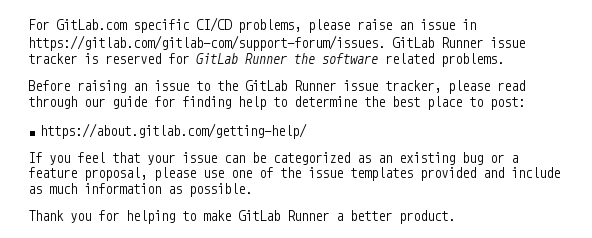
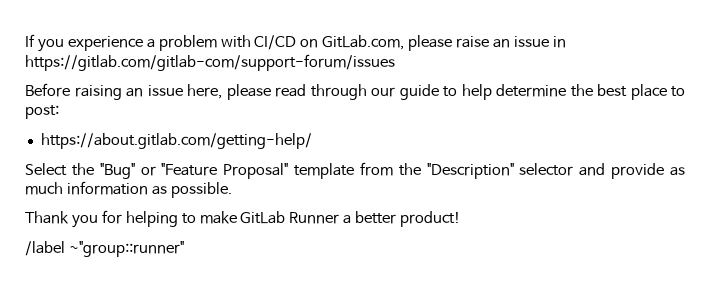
- For GitLab.com specific CI/CD problems, please raise an issue in https://gitlab.com/gitlab-com/support-forum/issues. GitLab Runner issue tracker is reserved for GitLab Runner the software related problems.
- Before raising an issue to the GitLab Runner issue tracker, please read through our guide for finding help to determine the best place to post:
+ If you experience a problem with CI/CD on GitLab.com, please raise an issue in https://gitlab.com/gitlab-com/support-forum/issues
+ Before raising an issue here, please read through our guide to help determine the best place to post:
- If you feel that your issue can be categorized as an existing bug or a feature proposal, please use one of the issue templates provided and include as much information as possible.
+ Select the "Bug" or "Feature Proposal" template from the "Description" selector and provide as much information as possible.
- Thank you for helping to make GitLab Runner a better product.
+ Thank you for helping to make GitLab Runner a better product!
+ /label ~"group::runner"

